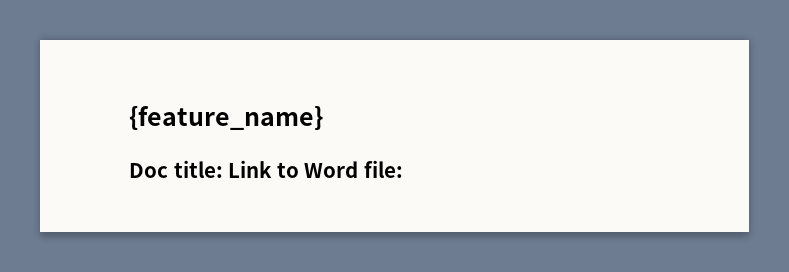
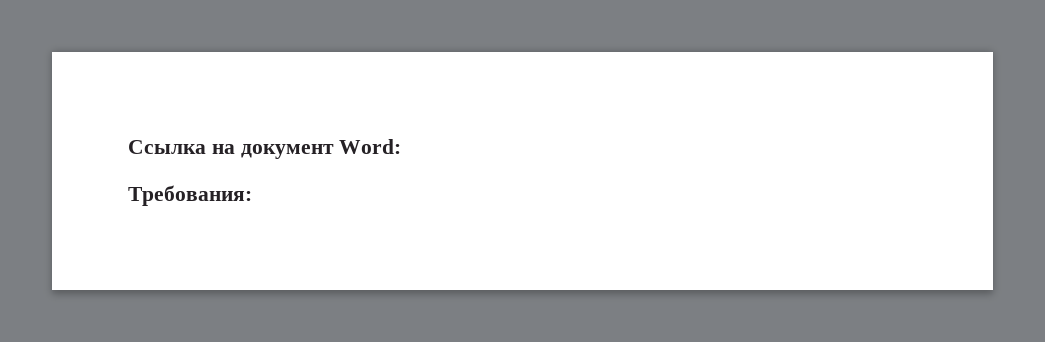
- {feature_name}
- Doc title: Link to Word file:
+ Ссылка на документ Word:
+ Требования:

